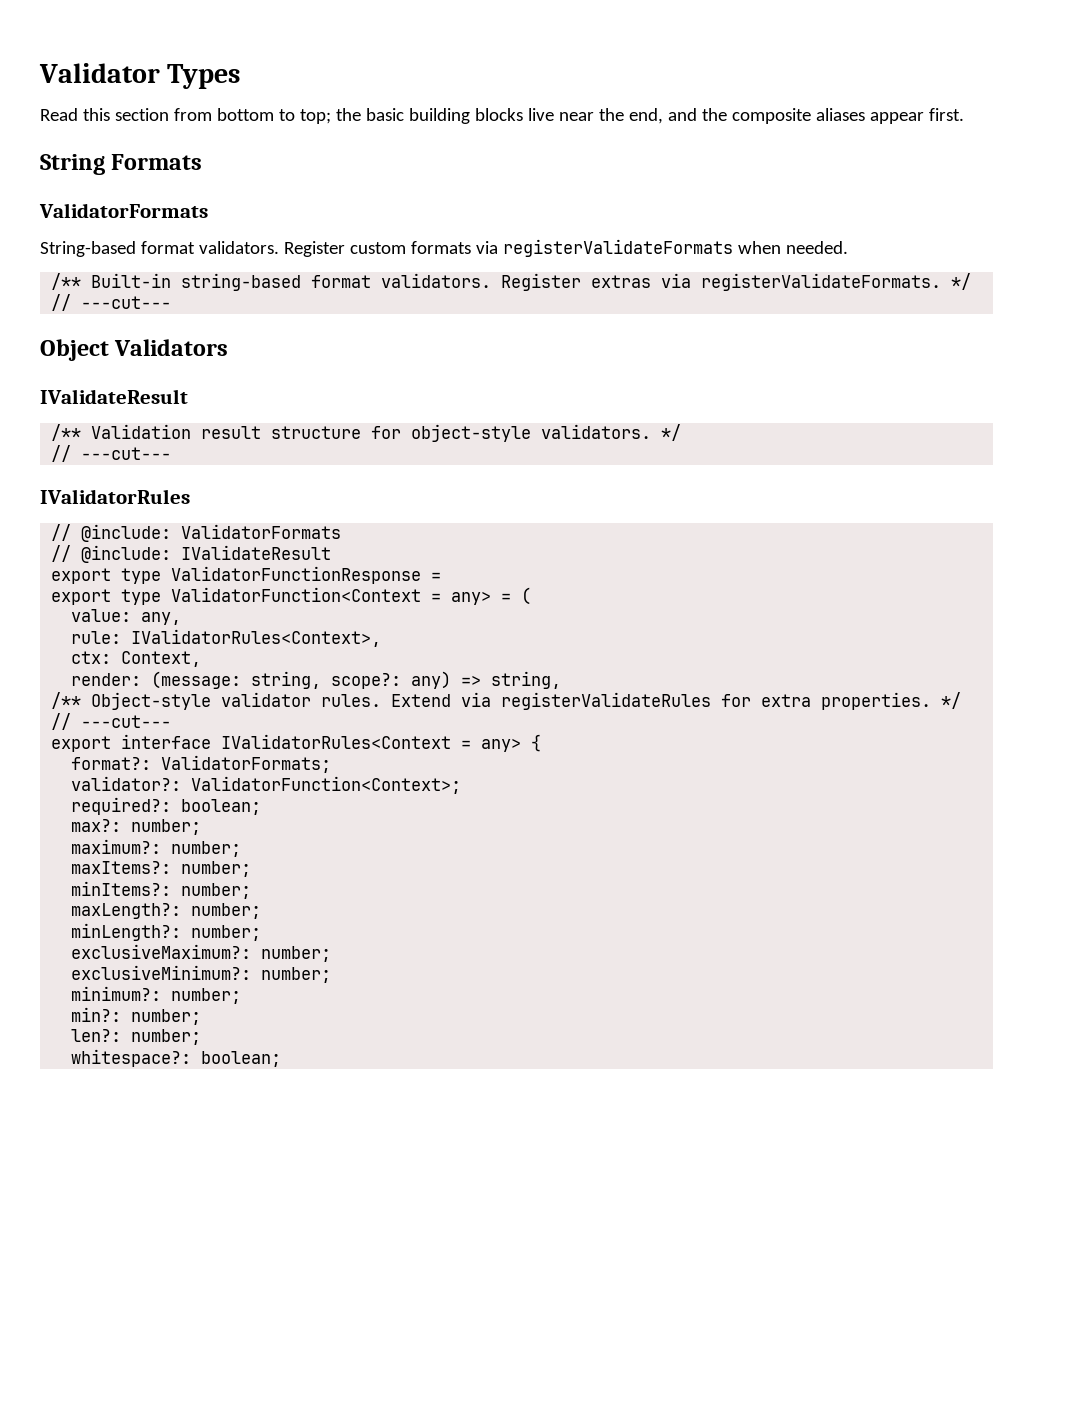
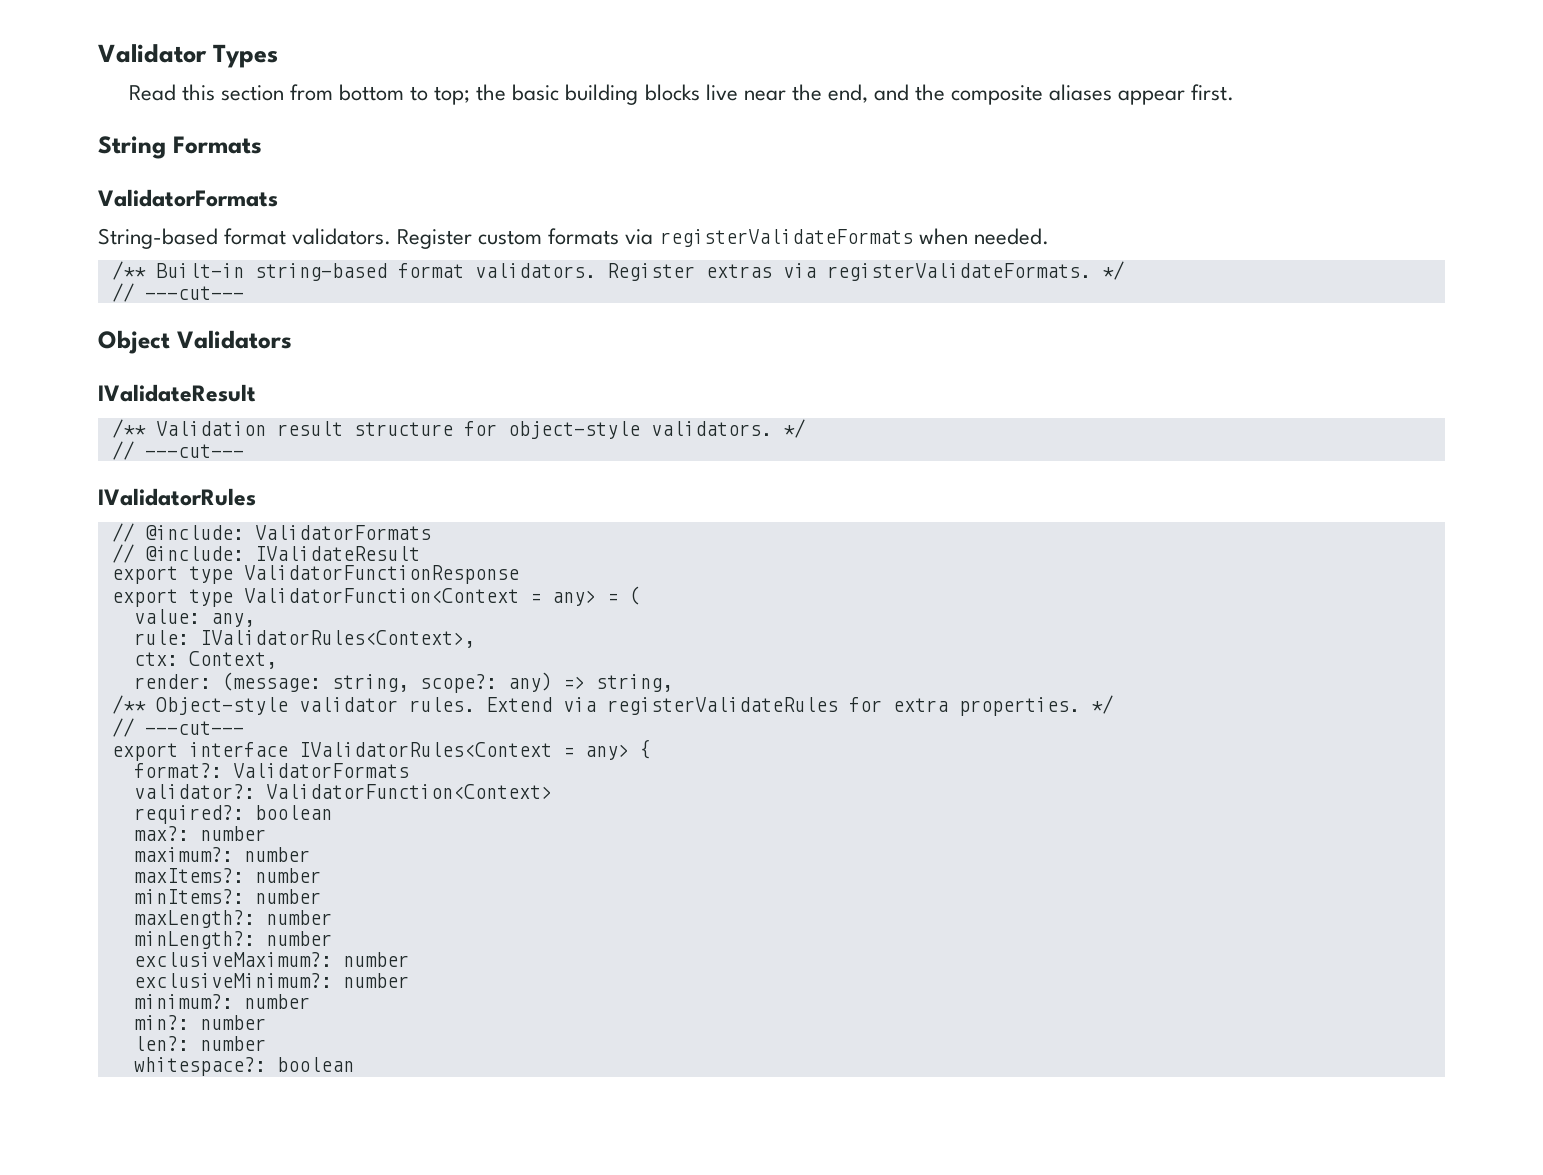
- export type ValidatorFunctionResponse =
+ export type ValidatorFunctionResponse
- format?: ValidatorFormats;
+ format?: ValidatorFormats
- validator?: ValidatorFunction<Context>;
+ validator?: ValidatorFunction<Context>
- required?: boolean;
+ required?: boolean
- max?: number;
+ max?: number
- maximum?: number;
+ maximum?: number
- maxItems?: number;
+ maxItems?: number
- minItems?: number;
+ minItems?: number
- maxLength?: number;
+ maxLength?: number
- minLength?: number;
+ minLength?: number
- exclusiveMaximum?: number;
+ exclusiveMaximum?: number
- exclusiveMinimum?: number;
+ exclusiveMinimum?: number
- minimum?: number;
+ minimum?: number
- min?: number;
+ min?: number
- len?: number;
+ len?: number
- whitespace?: boolean;
+ whitespace?: boolean

